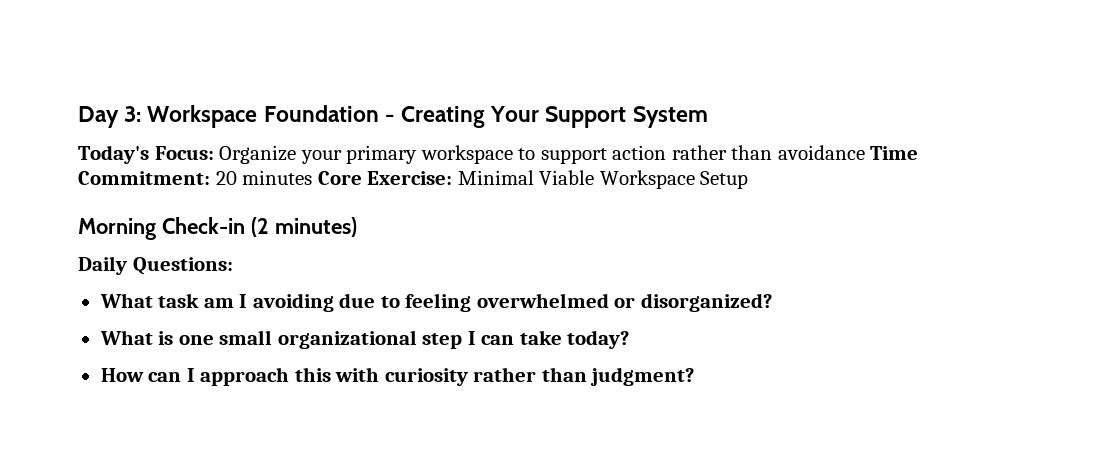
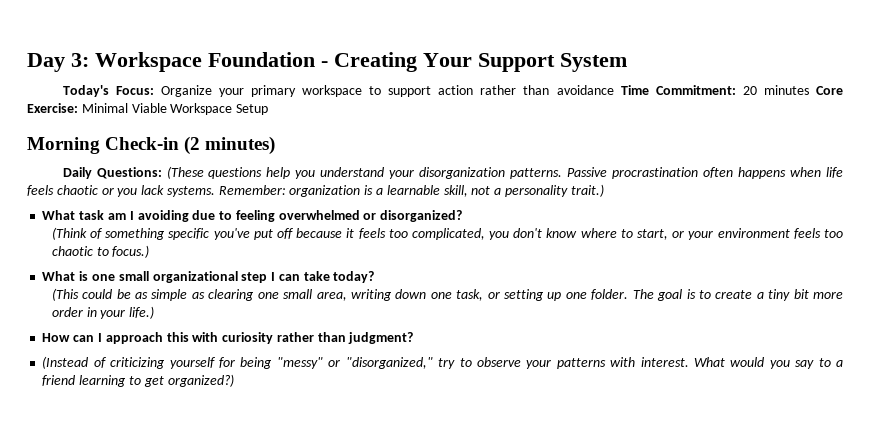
- Daily Questions:
+ Daily Questions: (These questions help you understand your disorganization patterns. Passive procrastination often happens when life feels chaotic or you lack systems. Remember: organization is a learnable skill, not a personality trait.)
+ (Think of something specific you've put off because it feels too complicated, you don't know where to start, or your environment feels too chaotic to focus.)
+ (This could be as simple as clearing one small area, writing down one task, or setting up one folder. The goal is to create a tiny bit more order in your life.)
+ (Instead of criticizing yourself for being "messy" or "disorganized," try to observe your patterns with interest. What would you say to a friend learning to get organized?)

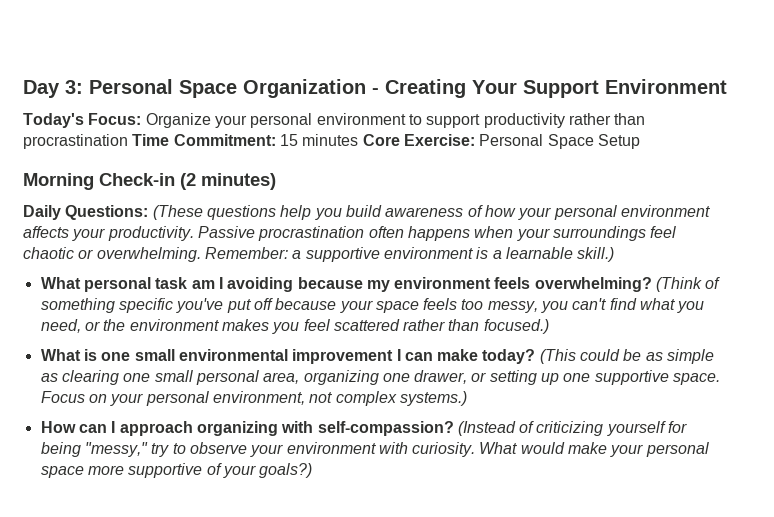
- Day 3: Workspace Foundation - Creating Your Support System
+ Day 3: Personal Space Organization - Creating Your Support Environment
- Today's Focus: Organize your primary workspace to support action rather than avoidance Time Commitment: 20 minutes Core Exercise: Minimal Viable Workspace Setup
+ Today's Focus: Organize your personal environment to support productivity rather than procrastination Time Commitment: 15 minutes Core Exercise: Personal Space Setup
- Daily Questions: (These questions help you understand your disorganization patterns.
+ Daily Questions: (These questions help you build awareness of how your personal environment affects your productivity.
- Passive procrastination often happens when life feels chaotic or you lack systems. Remember: organization is a learnable skill, not a personality trait.)
- What task am I avoiding due to feeling overwhelmed or disorganized?
- (Think of something specific you've put off because it feels too complicated, you don't know where to start, or your environment feels too chaotic to focus.)
+ Passive procrastination often happens when your surroundings feel chaotic or overwhelming. Remember: a supportive environment is a learnable skill.)
+ What personal task am I avoiding because my environment feels overwhelming? (Think of something specific you've put off because your space feels too messy, you can't find what you need, or the environment makes you feel scattered rather than focused.)
- What is one small organizational step I can take today?
- (This could be as simple as clearing one small area, writing down one task, or setting up one folder. The goal is to create a tiny bit more order in your life.)
- How can I approach this with curiosity rather than judgment?
- (Instead of criticizing yourself for being "messy" or "disorganized," try to observe your patterns with interest. What would you say to a friend learning to get organized?)
+ What is one small environmental improvement I can make today? (This could be as simple as clearing one small personal area, organizing one drawer, or setting up one supportive space. Focus on your personal environment, not complex systems.)
+ How can I approach organizing with self-compassion? (Instead of criticizing yourself for being "messy," try to observe your environment with curiosity. What would make your personal space more supportive of your goals?)

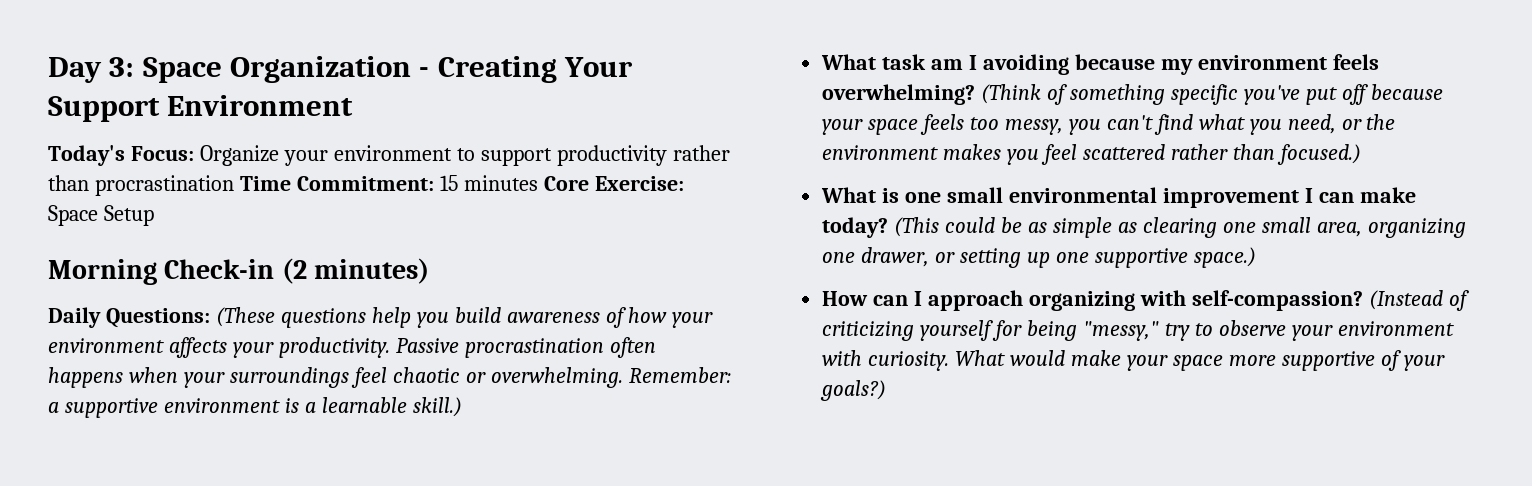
- Day 3: Personal Space Organization - Creating Your Support Environment
+ Day 3: Space Organization - Creating Your Support Environment
- Today's Focus: Organize your personal environment to support productivity rather than procrastination Time Commitment: 15 minutes Core Exercise: Personal Space Setup
+ Today's Focus: Organize your environment to support productivity rather than procrastination Time Commitment: 15 minutes Core Exercise: Space Setup
- Daily Questions: (These questions help you build awareness of how your personal environment affects your productivity.
+ Daily Questions: (These questions help you build awareness of how your environment affects your productivity.
- What personal task am I avoiding because my environment feels overwhelming?
+ What task am I avoiding because my environment feels overwhelming?
- (This could be as simple as clearing one small personal area, organizing one drawer, or setting up one supportive space. Focus on your personal environment, not complex systems.)
+ (This could be as simple as clearing one small area, organizing one drawer, or setting up one supportive space.)
- What would make your personal space more supportive of your goals?)
+ What would make your space more supportive of your goals?)

